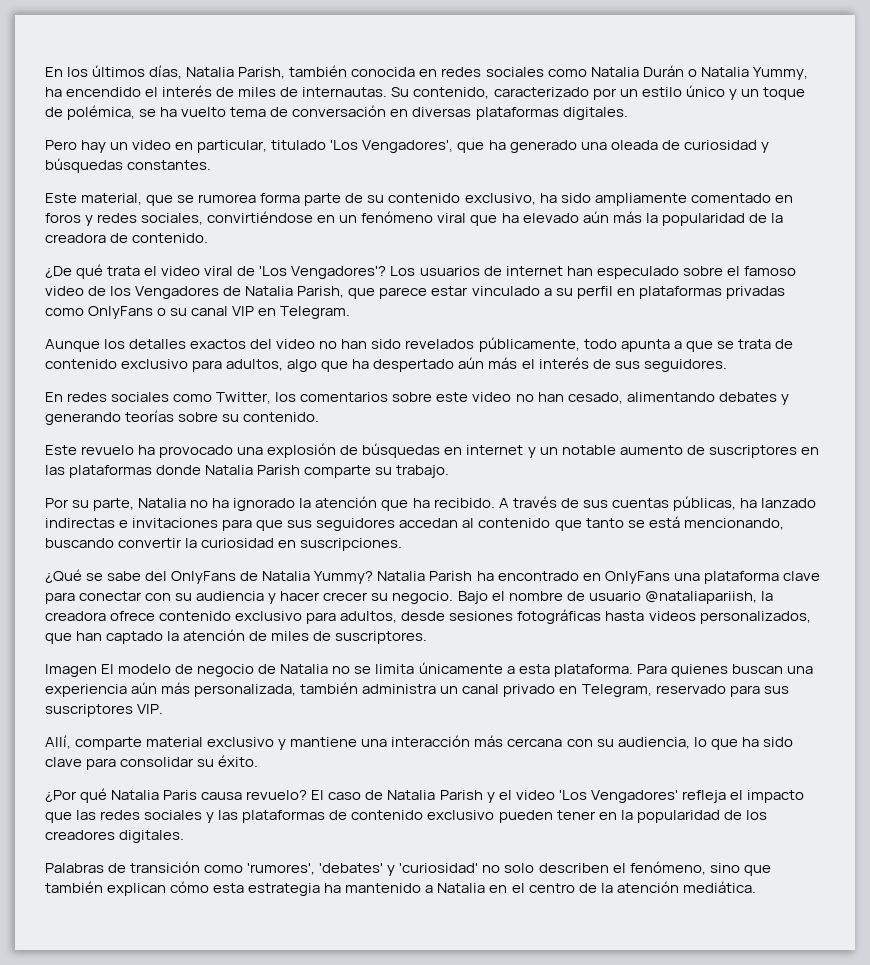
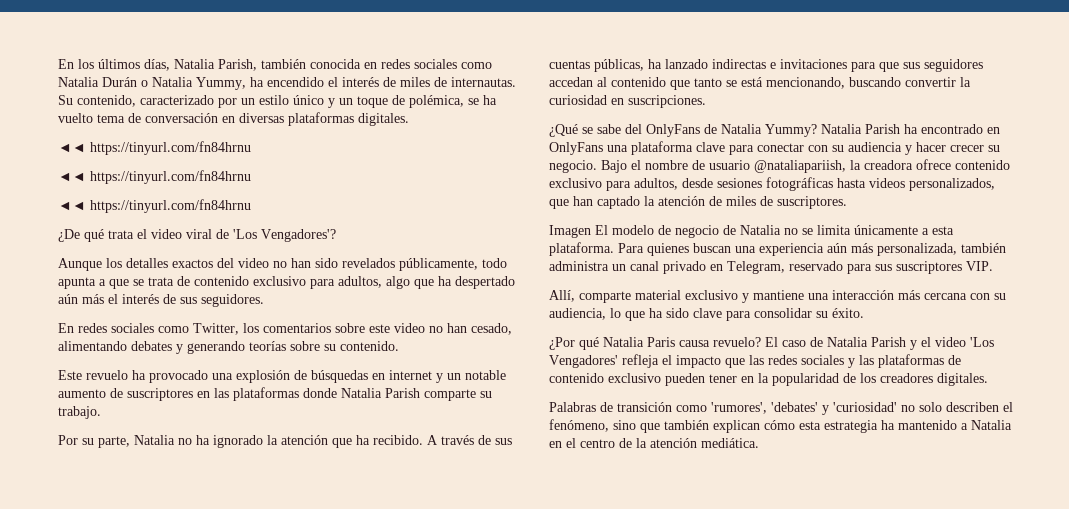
  Su contenido, caracterizado por un estilo único y un toque de polémica, se ha vuelto tema de conversación en diversas plataformas digitales.
- Pero hay un video en particular, titulado 'Los Vengadores', que ha generado una oleada de curiosidad y búsquedas constantes.
- Este material, que se rumorea forma parte de su contenido exclusivo, ha sido ampliamente comentado en foros y redes sociales, convirtiéndose en un fenómeno viral que ha elevado aún más la popularidad de la creadora de contenido.
+ ◄◄ https://tinyurl.com/fn84hrnu
+ ◄◄ https://tinyurl.com/fn84hrnu
+ ◄◄ https://tinyurl.com/fn84hrnu
- Los usuarios de internet han especulado sobre el famoso video de los Vengadores de Natalia Parish, que parece estar vinculado a su perfil en plataformas privadas como OnlyFans o su canal VIP en Telegram.

